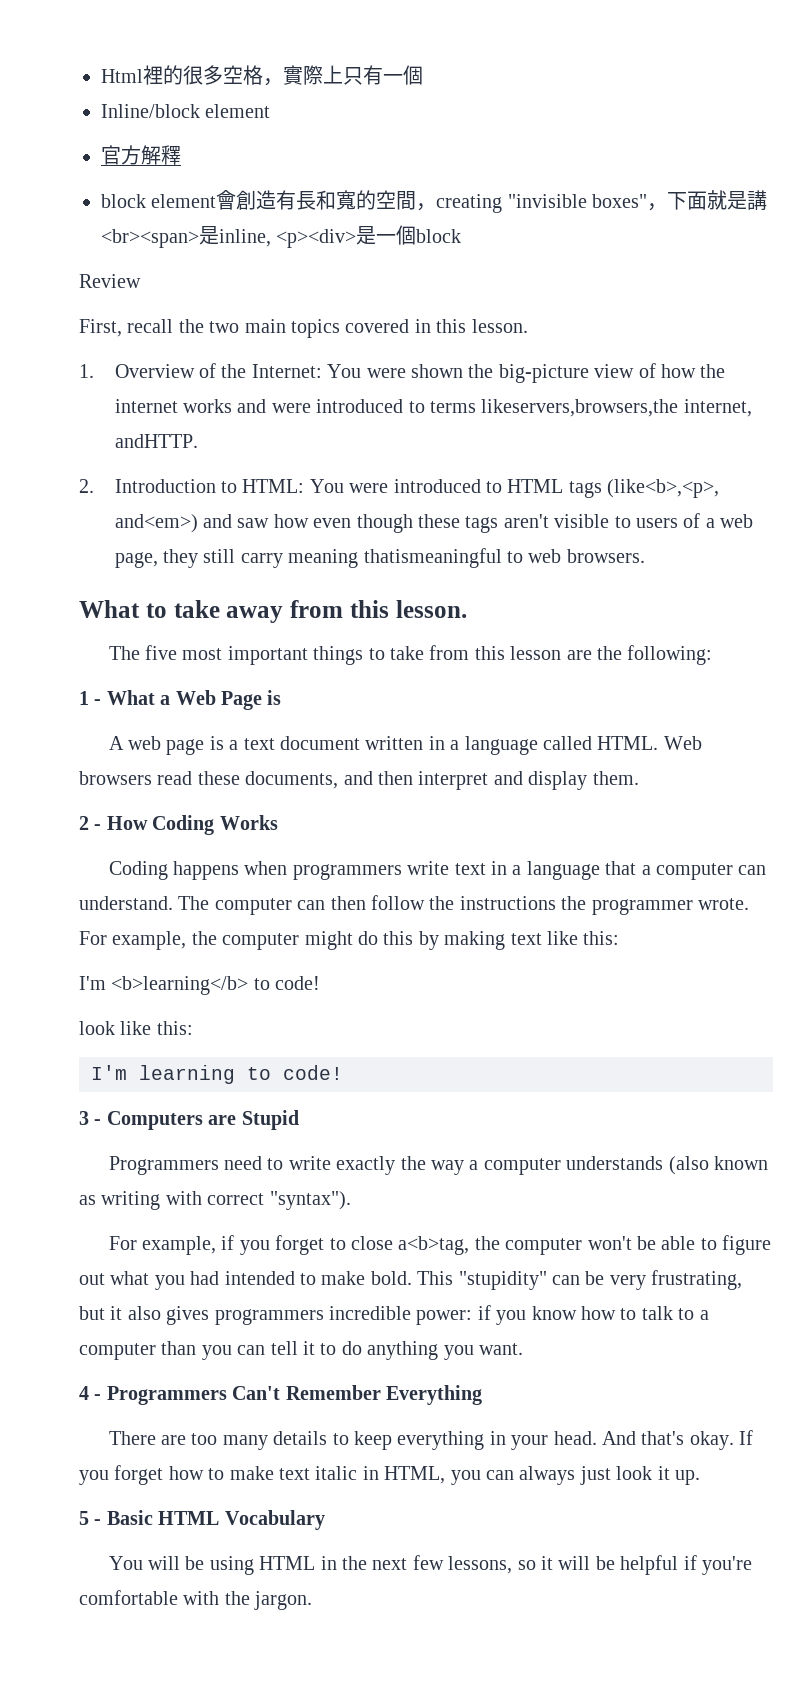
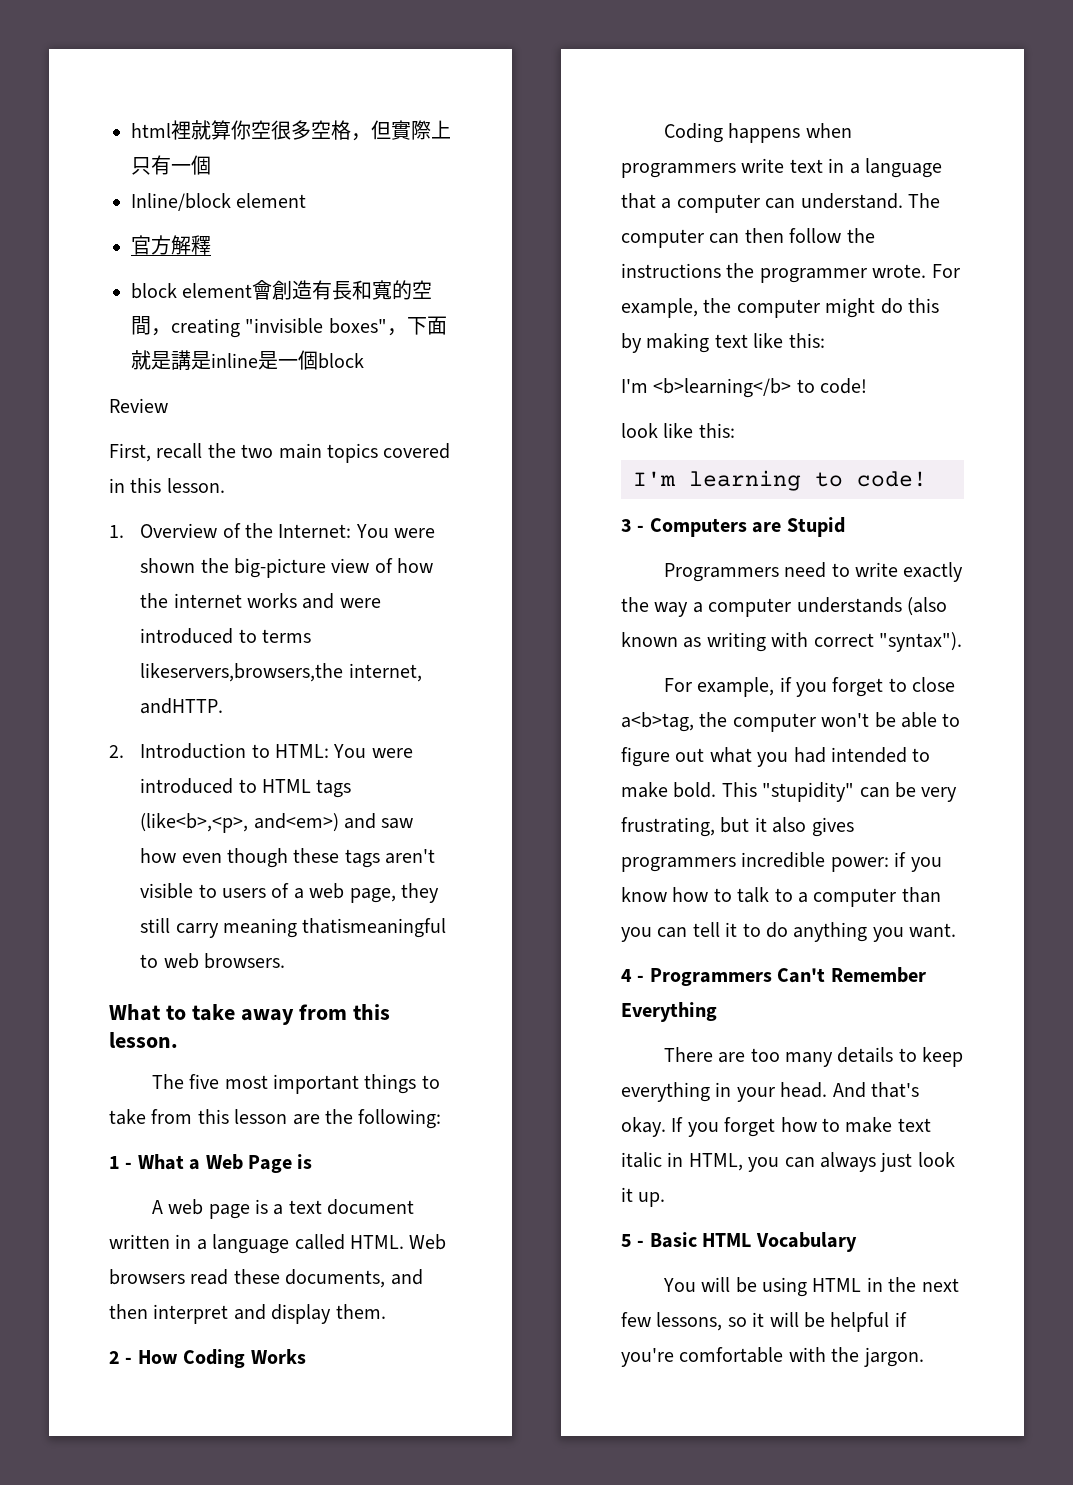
- Html裡的很多空格，實際上只有一個
+ html裡就算你空很多空格，但實際上只有一個
- block element會創造有長和寬的空間，creating "invisible boxes"，下面就是講<br><span>是inline, <p><div>是一個block
+ block element會創造有長和寬的空間，creating "invisible boxes"，下面就是講是inline是一個block

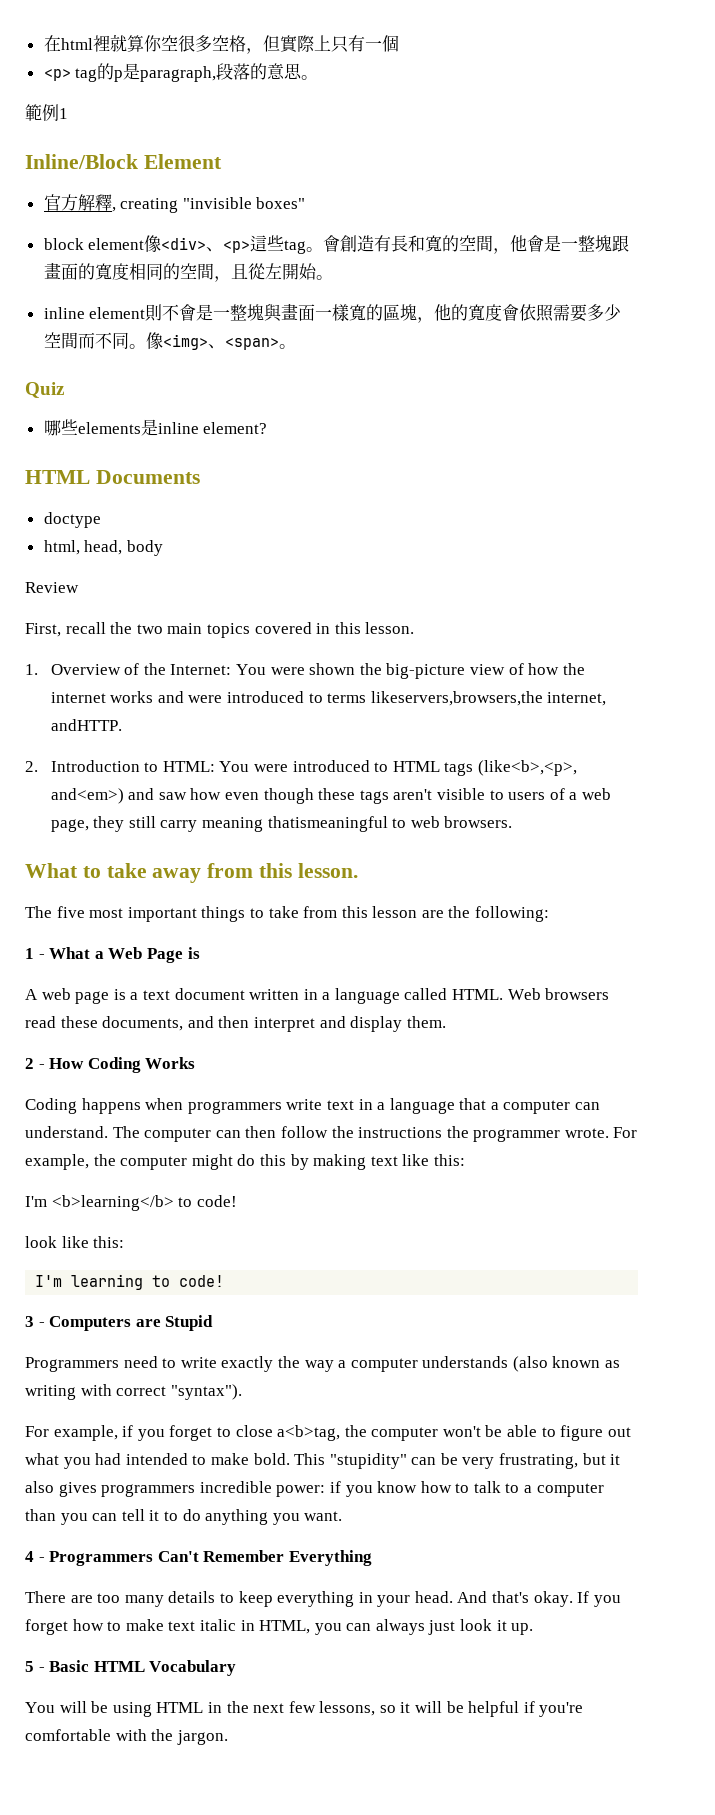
- html裡就算你空很多空格，但實際上只有一個
+ 在html裡就算你空很多空格，但實際上只有一個
- Inline/block element
- 官方解釋
- block element會創造有長和寬的空間，creating "invisible boxes"，下面就是講是inline是一個block
+ <p> tag的p是paragraph,段落的意思。
+ 範例1
+ Inline/Block Element
+ 官方解釋, creating "invisible boxes"
+ block element像<div>、<p>這些tag。會創造有長和寬的空間，他會是一整塊跟畫面的寬度相同的空間，且從左開始。
+ inline element則不會是一整塊與畫面一樣寬的區塊，他的寬度會依照需要多少空間而不同。像<img>、<span>。
+ Quiz
+ 哪些elements是inline element?
+ HTML Documents
+ doctype
+ html, head, body

